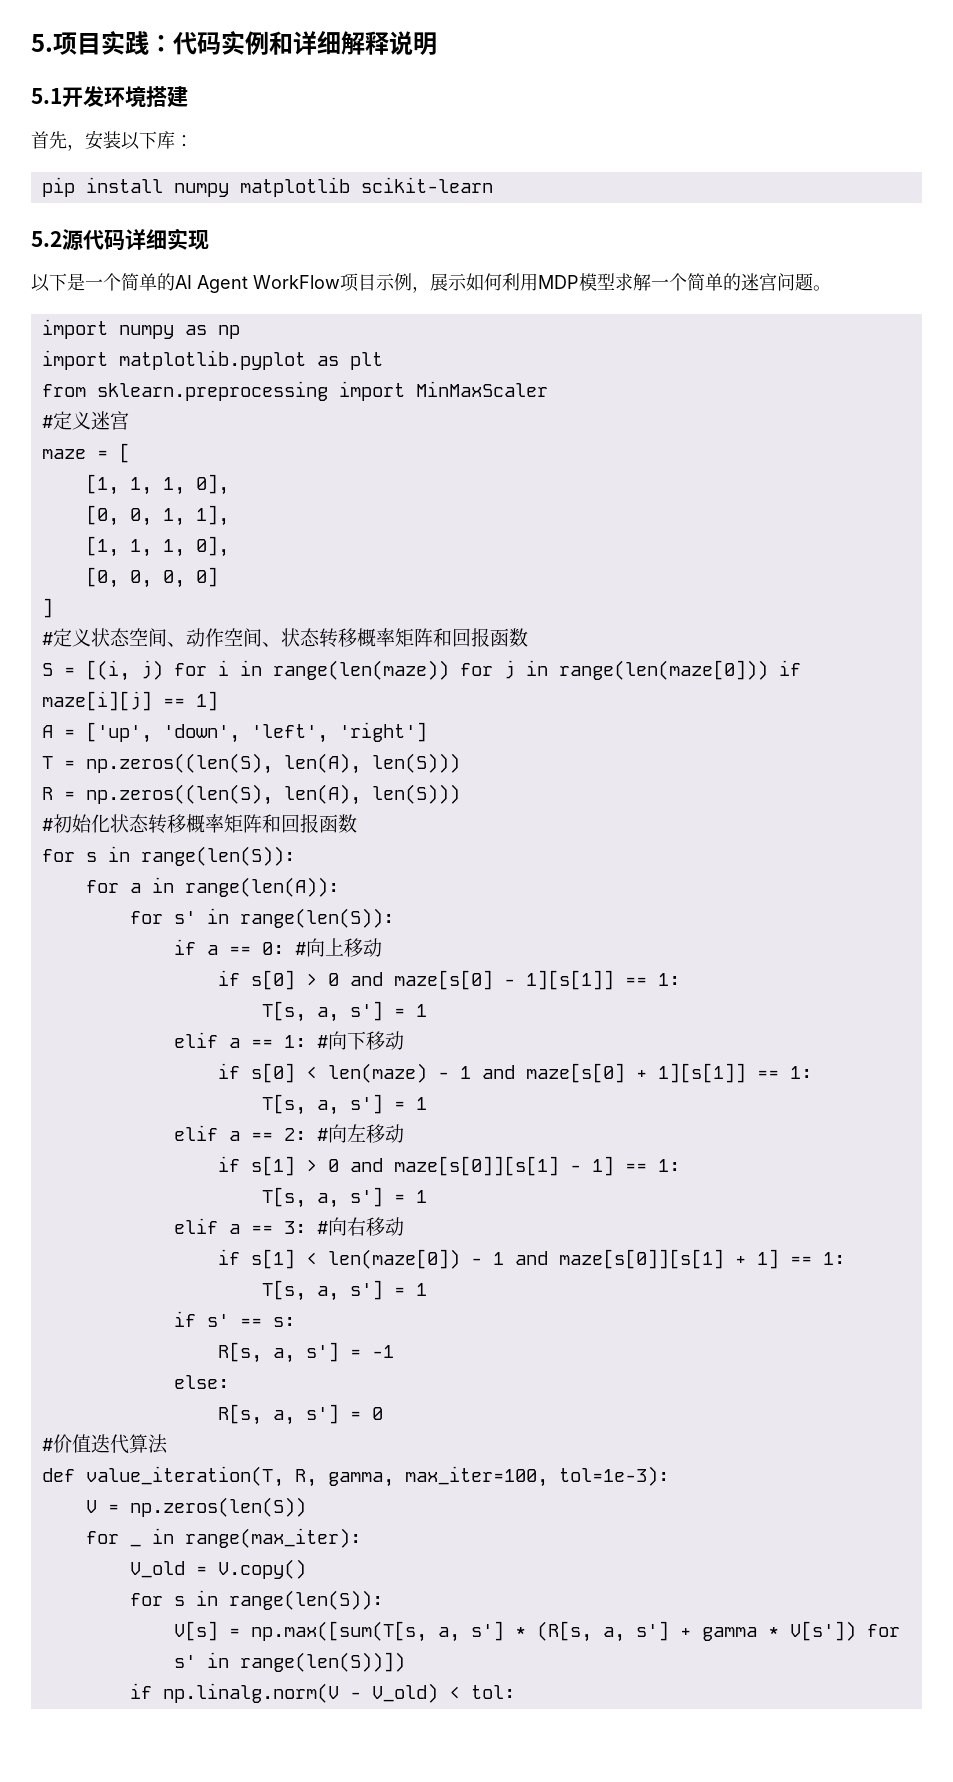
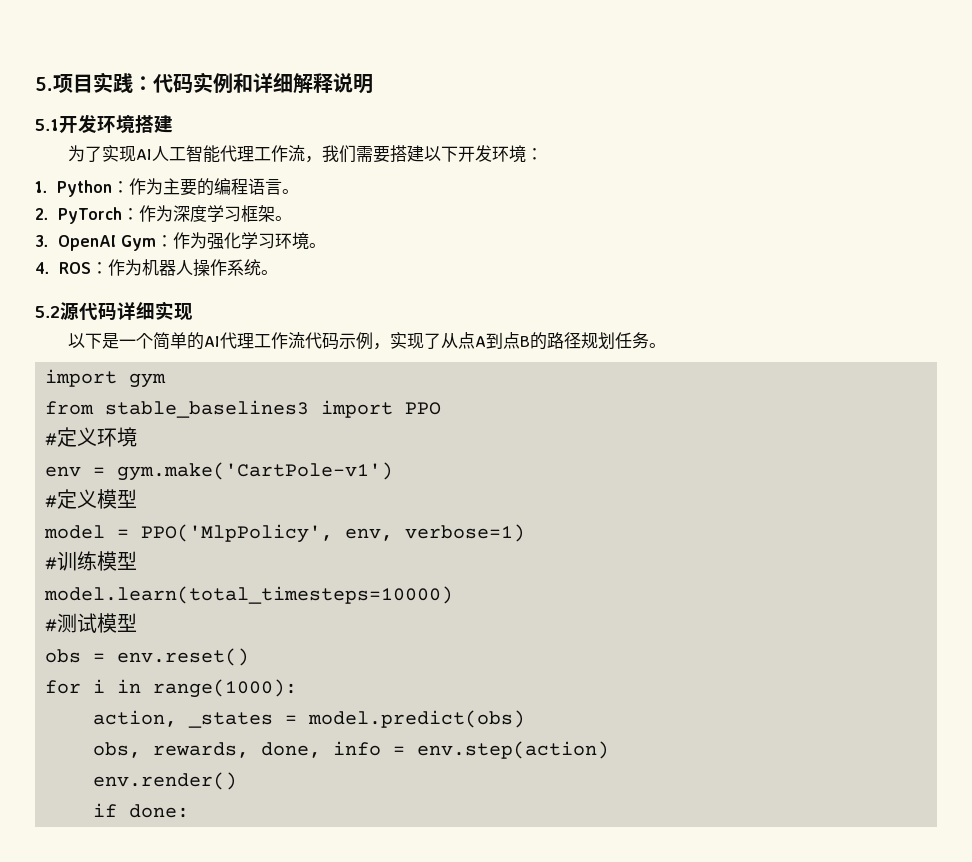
- 首先，安装以下库：
- pip install numpy matplotlib scikit-learn
+ 为了实现AI人工智能代理工作流，我们需要搭建以下开发环境：
+ 1. Python：作为主要的编程语言。
+ 2. PyTorch：作为深度学习框架。
+ 3. OpenAI Gym：作为强化学习环境。
+ 4. ROS：作为机器人操作系统。
- 以下是一个简单的AI Agent WorkFlow项目示例，展示如何利用MDP模型求解一个简单的迷宫问题。
- import numpy as np
- import matplotlib.pyplot as plt
- from sklearn.preprocessing import MinMaxScaler
- #定义迷宫
- maze = [
- [1, 1, 1, 0],
- [0, 0, 1, 1],
- [1, 1, 1, 0],
- [0, 0, 0, 0]
- ]
- #定义状态空间、动作空间、状态转移概率矩阵和回报函数
- S = [(i, j) for i in range(len(maze)) for j in range(len(maze[0])) if maze[i][j] == 1]
- A = ['up', 'down', 'left', 'right']
- T = np.zeros((len(S), len(A), len(S)))
- R = np.zeros((len(S), len(A), len(S)))
- #初始化状态转移概率矩阵和回报函数
- for s in range(len(S)):
- for a in range(len(A)):
- for s' in range(len(S)):
- if a == 0: #向上移动
- if s[0] > 0 and maze[s[0] - 1][s[1]] == 1:
- T[s, a, s'] = 1
- elif a == 1: #向下移动
- if s[0] < len(maze) - 1 and maze[s[0] + 1][s[1]] == 1:
- T[s, a, s'] = 1
- elif a == 2: #向左移动
- if s[1] > 0 and maze[s[0]][s[1] - 1] == 1:
- T[s, a, s'] = 1
- elif a == 3: #向右移动
- if s[1] < len(maze[0]) - 1 and maze[s[0]][s[1] + 1] == 1:
- T[s, a, s'] = 1
- if s' == s:
- R[s, a, s'] = -1
- else:
- R[s, a, s'] = 0
- #价值迭代算法
- def value_iteration(T, R, gamma, max_iter=100, tol=1e-3):
- V = np.zeros(len(S))
- for _ in range(max_iter):
- V_old = V.copy()
- for s in range(len(S)):
- V[s] = np.max([sum(T[s, a, s'] * (R[s, a, s'] + gamma * V[s']) for s' in range(len(S))])
- if np.linalg.norm(V - V_old) < tol:
+ 以下是一个简单的AI代理工作流代码示例，实现了从点A到点B的路径规划任务。
+ import gym
+ from stable_baselines3 import PPO
+ #定义环境
+ env = gym.make('CartPole-v1')
+ #定义模型
+ model = PPO('MlpPolicy', env, verbose=1)
+ #训练模型
+ model.learn(total_timesteps=10000)
+ #测试模型
+ obs = env.reset()
+ for i in range(1000):
+ action, _states = model.predict(obs)
+ obs, rewards, done, info = env.step(action)
+ env.render()
+ if done:

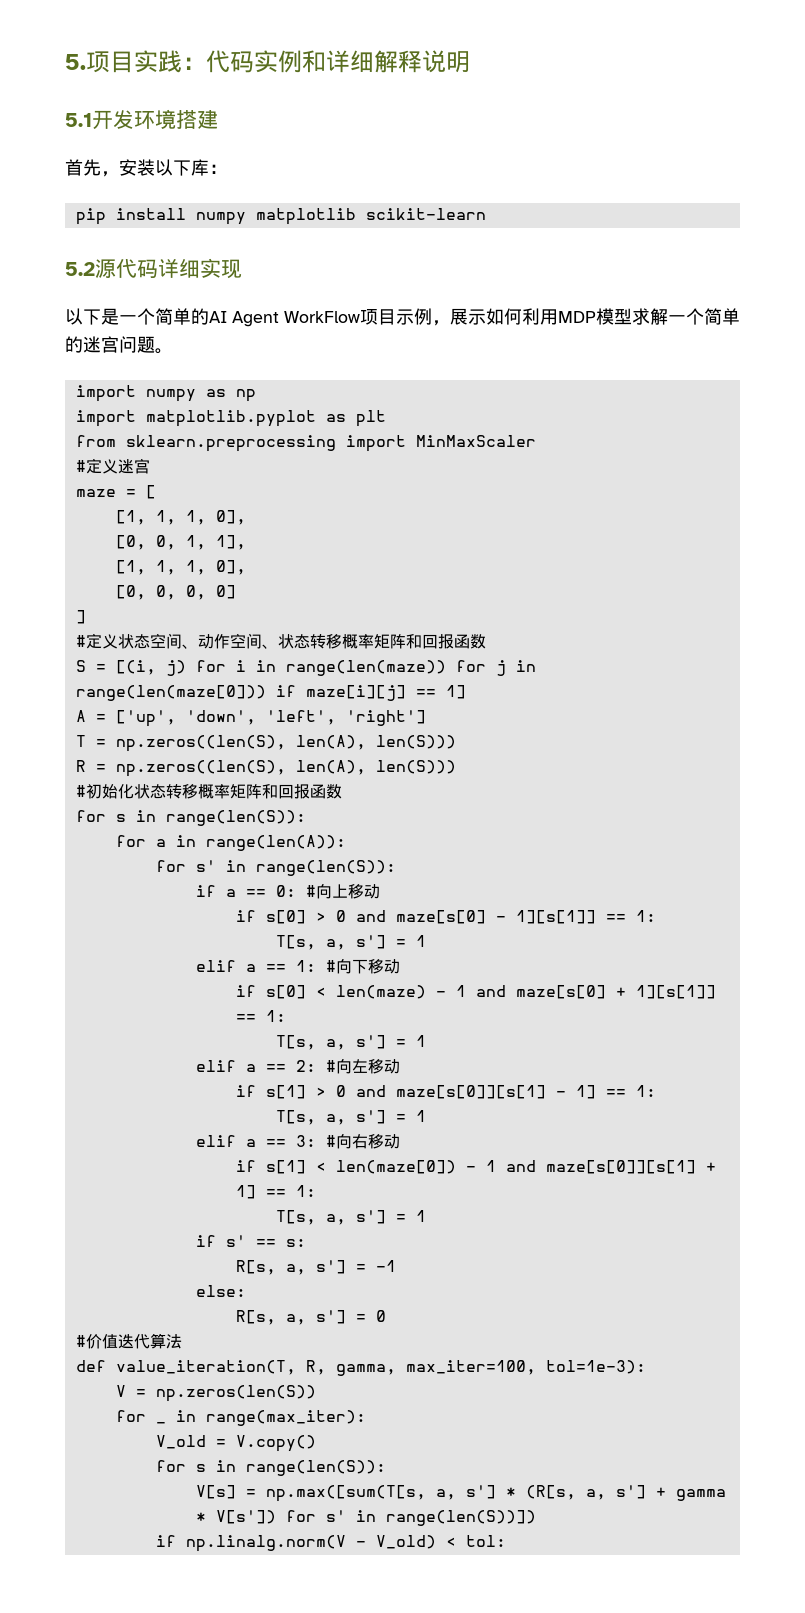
- 为了实现AI人工智能代理工作流，我们需要搭建以下开发环境：
- 1. Python：作为主要的编程语言。
- 2. PyTorch：作为深度学习框架。
- 3. OpenAI Gym：作为强化学习环境。
- 4. ROS：作为机器人操作系统。
+ 首先，安装以下库：
+ pip install numpy matplotlib scikit-learn
- 以下是一个简单的AI代理工作流代码示例，实现了从点A到点B的路径规划任务。
- import gym
- from stable_baselines3 import PPO
- #定义环境
- env = gym.make('CartPole-v1')
- #定义模型
- model = PPO('MlpPolicy', env, verbose=1)
- #训练模型
- model.learn(total_timesteps=10000)
- #测试模型
- obs = env.reset()
- for i in range(1000):
- action, _states = model.predict(obs)
- obs, rewards, done, info = env.step(action)
- env.render()
- if done:
+ 以下是一个简单的AI Agent WorkFlow项目示例，展示如何利用MDP模型求解一个简单的迷宫问题。
+ import numpy as np
+ import matplotlib.pyplot as plt
+ from sklearn.preprocessing import MinMaxScaler
+ #定义迷宫
+ maze = [
+ [1, 1, 1, 0],
+ [0, 0, 1, 1],
+ [1, 1, 1, 0],
+ [0, 0, 0, 0]
+ ]
+ #定义状态空间、动作空间、状态转移概率矩阵和回报函数
+ S = [(i, j) for i in range(len(maze)) for j in range(len(maze[0])) if maze[i][j] == 1]
+ A = ['up', 'down', 'left', 'right']
+ T = np.zeros((len(S), len(A), len(S)))
+ R = np.zeros((len(S), len(A), len(S)))
+ #初始化状态转移概率矩阵和回报函数
+ for s in range(len(S)):
+ for a in range(len(A)):
+ for s' in range(len(S)):
+ if a == 0: #向上移动
+ if s[0] > 0 and maze[s[0] - 1][s[1]] == 1:
+ T[s, a, s'] = 1
+ elif a == 1: #向下移动
+ if s[0] < len(maze) - 1 and maze[s[0] + 1][s[1]] == 1:
+ T[s, a, s'] = 1
+ elif a == 2: #向左移动
+ if s[1] > 0 and maze[s[0]][s[1] - 1] == 1:
+ T[s, a, s'] = 1
+ elif a == 3: #向右移动
+ if s[1] < len(maze[0]) - 1 and maze[s[0]][s[1] + 1] == 1:
+ T[s, a, s'] = 1
+ if s' == s:
+ R[s, a, s'] = -1
+ else:
+ R[s, a, s'] = 0
+ #价值迭代算法
+ def value_iteration(T, R, gamma, max_iter=100, tol=1e-3):
+ V = np.zeros(len(S))
+ for _ in range(max_iter):
+ V_old = V.copy()
+ for s in range(len(S)):
+ V[s] = np.max([sum(T[s, a, s'] * (R[s, a, s'] + gamma * V[s']) for s' in range(len(S))])
+ if np.linalg.norm(V - V_old) < tol:

